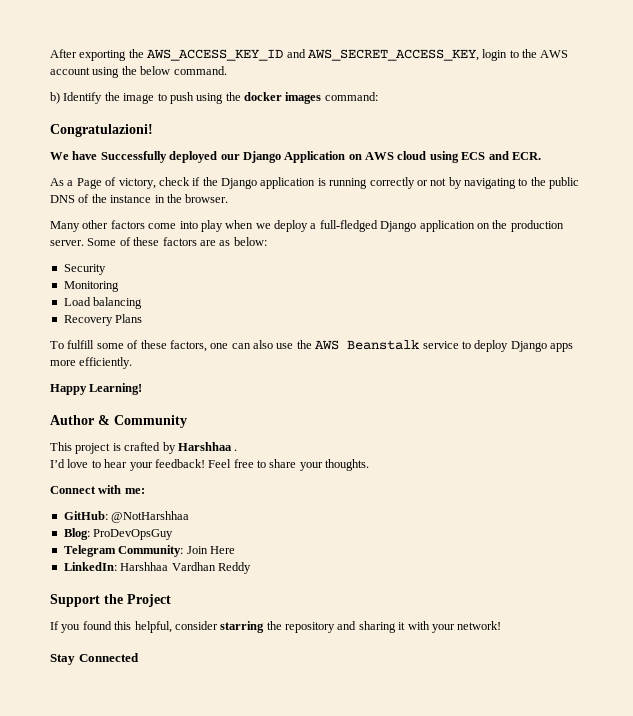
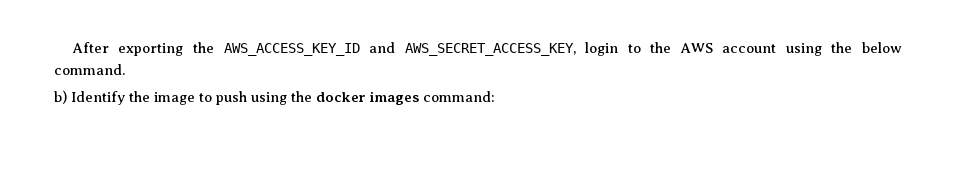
- Congratulazioni!
- We have Successfully deployed our Django Application on AWS cloud using ECS and ECR.
- As a Page of victory, check if the Django application is running correctly or not by navigating to the public DNS of the instance in the browser.
- Many other factors come into play when we deploy a full-fledged Django application on the production server. Some of these factors are as below:
- Security
- Monitoring
- Load balancing
- Recovery Plans
- To fulfill some of these factors, one can also use the AWS Beanstalk service to deploy Django apps more efficiently.
- Happy Learning!
- Author & Community
- This project is crafted by Harshhaa .
- I’d love to hear your feedback! Feel free to share your thoughts.
- Connect with me:
- GitHub: @NotHarshhaa
- Blog: ProDevOpsGuy
- Telegram Community: Join Here
- LinkedIn: Harshhaa Vardhan Reddy
- Support the Project
- If you found this helpful, consider starring the repository and sharing it with your network!
- Stay Connected

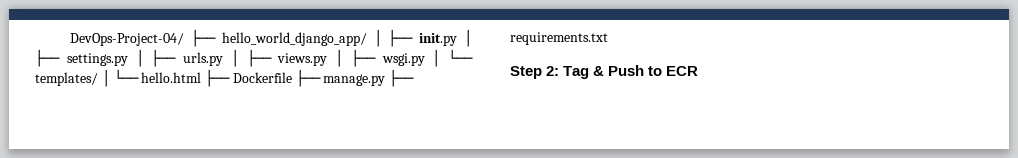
- After exporting the AWS_ACCESS_KEY_ID and AWS_SECRET_ACCESS_KEY, login to the AWS account using the below command.
- b) Identify the image to push using the docker images command:
+ DevOps-Project-04/ ├── hello_world_django_app/ │ ├── init.py │ ├── settings.py │ ├── urls.py │ ├── views.py │ ├── wsgi.py │ └── templates/ │ └── hello.html ├── Dockerfile ├── manage.py ├── requirements.txt
+ Step 2: Tag & Push to ECR

